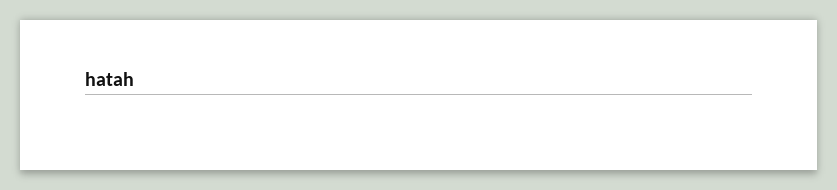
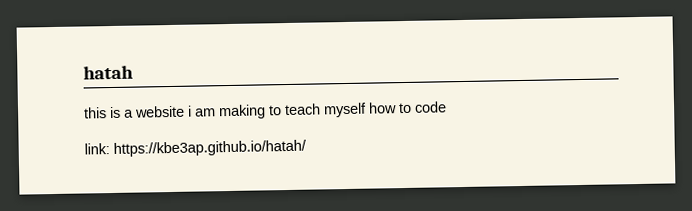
+ this is a website i am making to teach myself how to code
+ link: https://kbe3ap.github.io/hatah/

